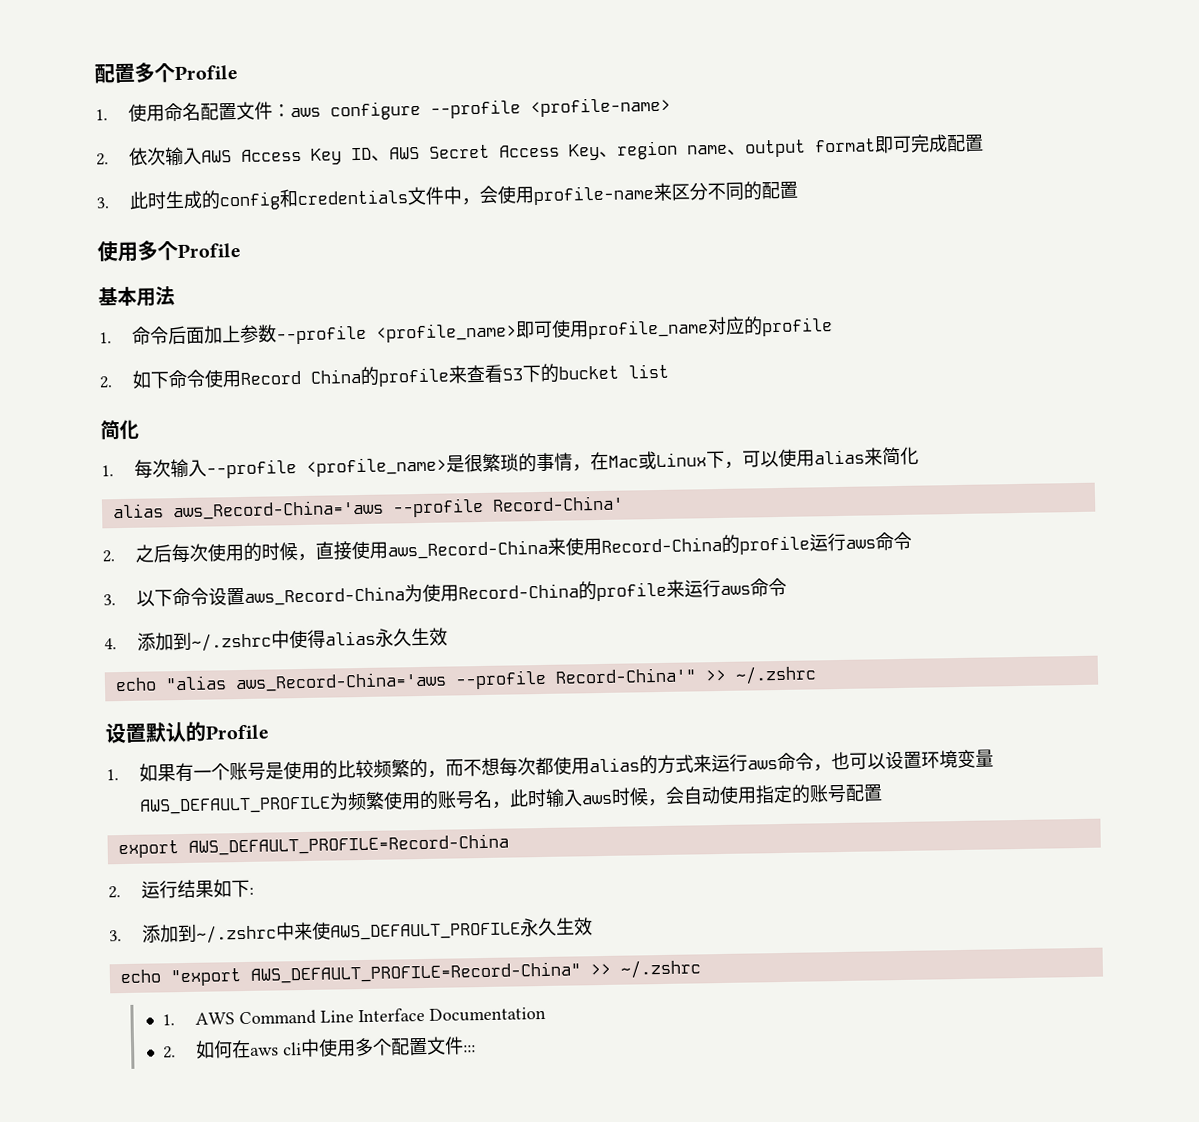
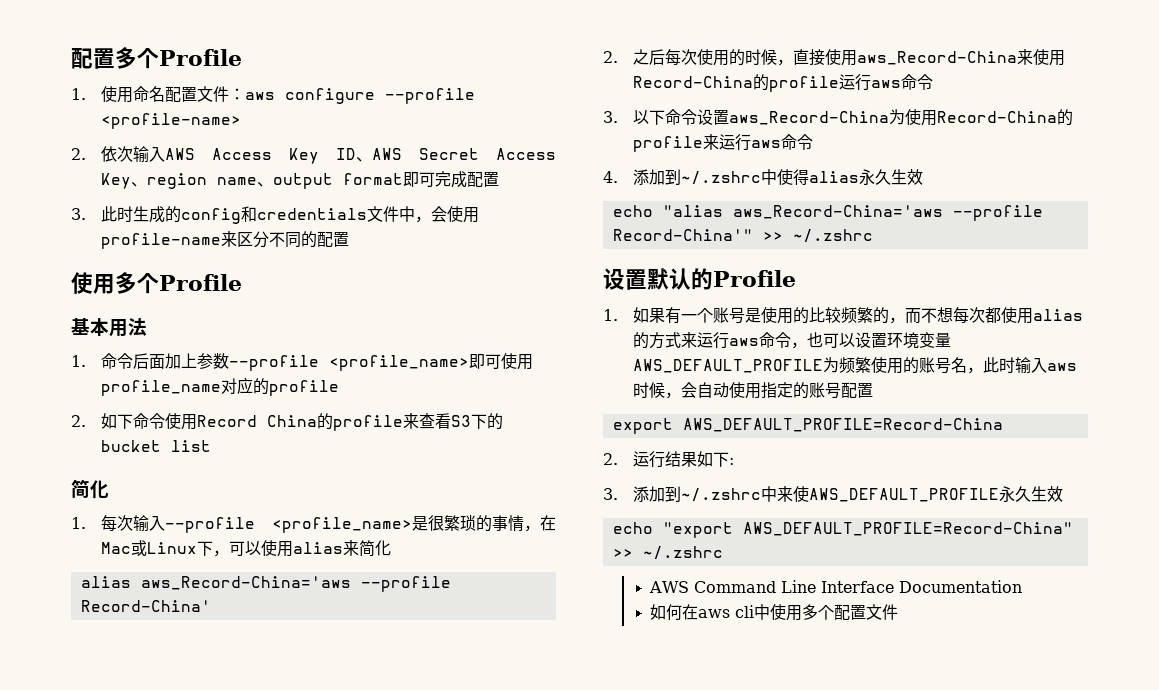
- 1. AWS Command Line Interface Documentation
+ AWS Command Line Interface Documentation
- 2.如何在aws cli中使用多个配置文件:::
+ 如何在aws cli中使用多个配置文件

